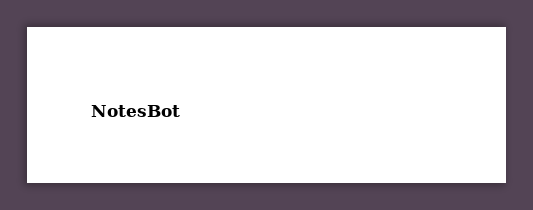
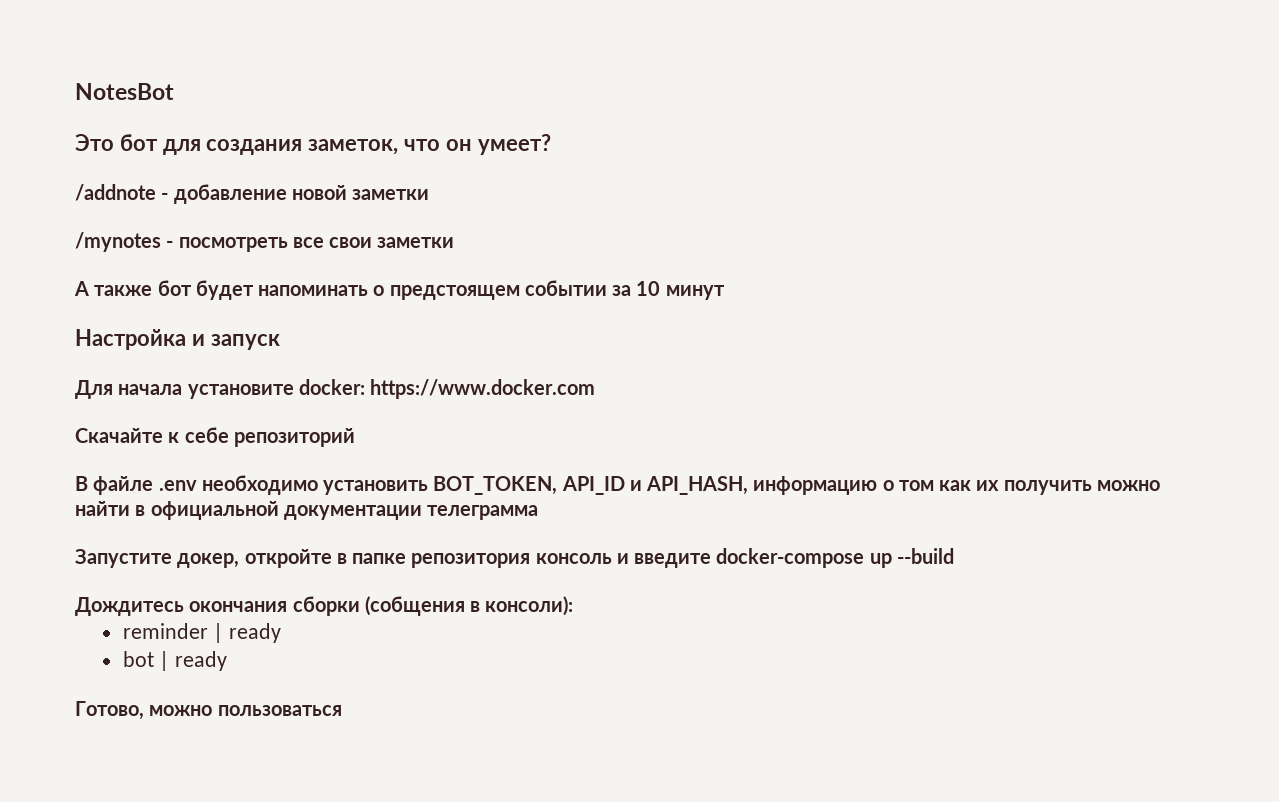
+ Это бот для создания заметок, что он умеет?
+ /addnote - добавление новой заметки
+ /mynotes - посмотреть все свои заметки
+ А также бот будет напоминать о предстоящем событии за 10 минут
+ Настройка и запуск
+ Для начала установите docker: https://www.docker.com
+ Скачайте к себе репозиторий
+ В файле .env необходимо установить BOT_TOKEN, API_ID и API_HASH, информацию о том как их получить можно найти в официальной документации телеграмма
+ Запустите докер, откройте в папке репозитория консоль и введите docker-compose up --build
+ Дождитесь окончания сборки (собщения в консоли):
+ reminder | ready
+ bot | ready
+ Готово, можно пользоваться

